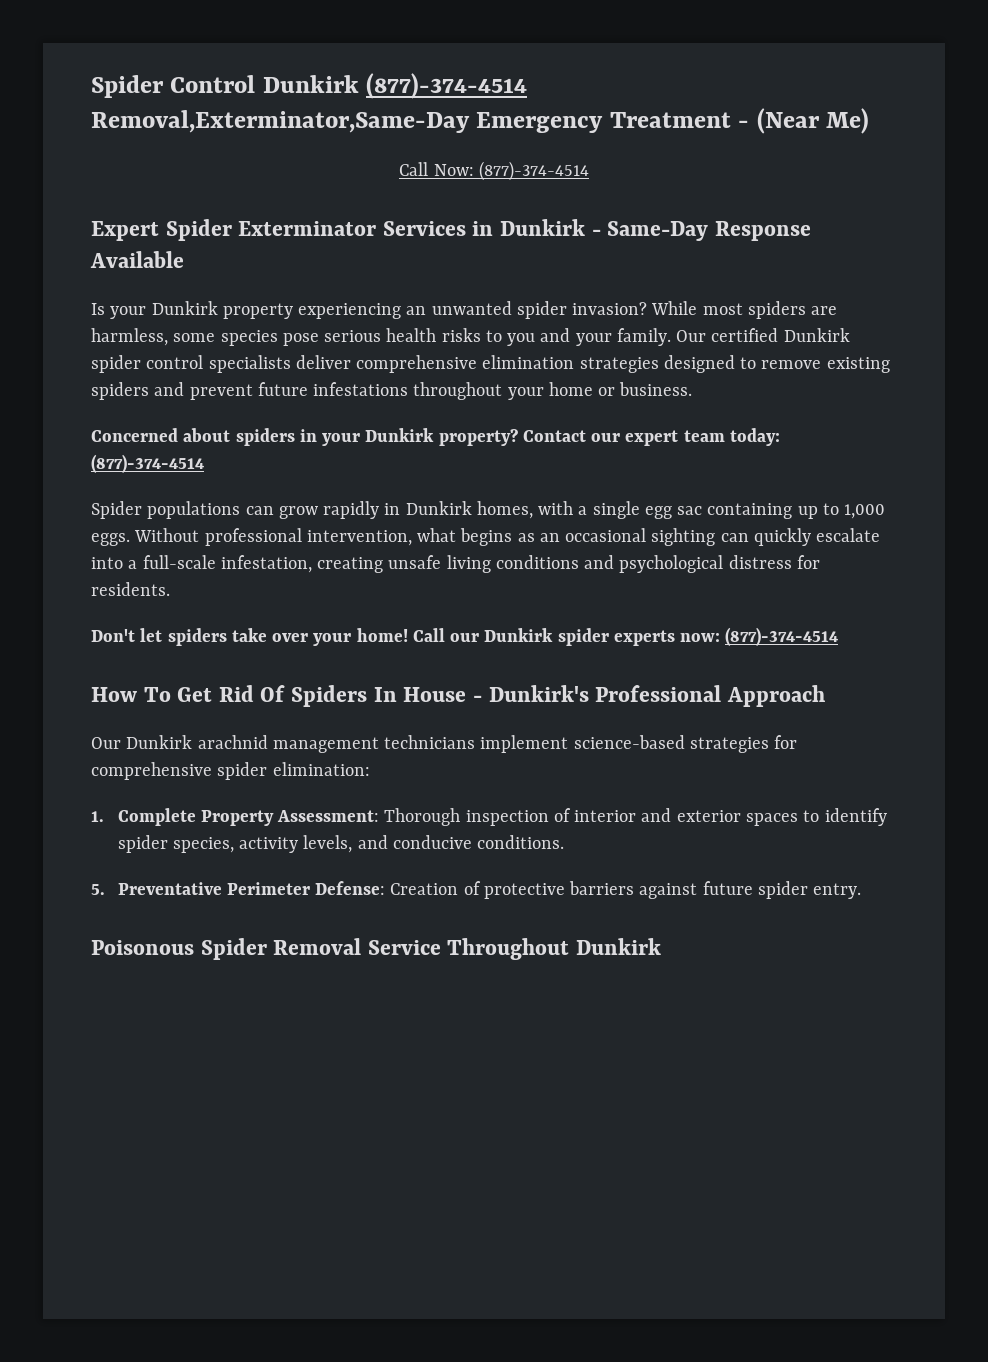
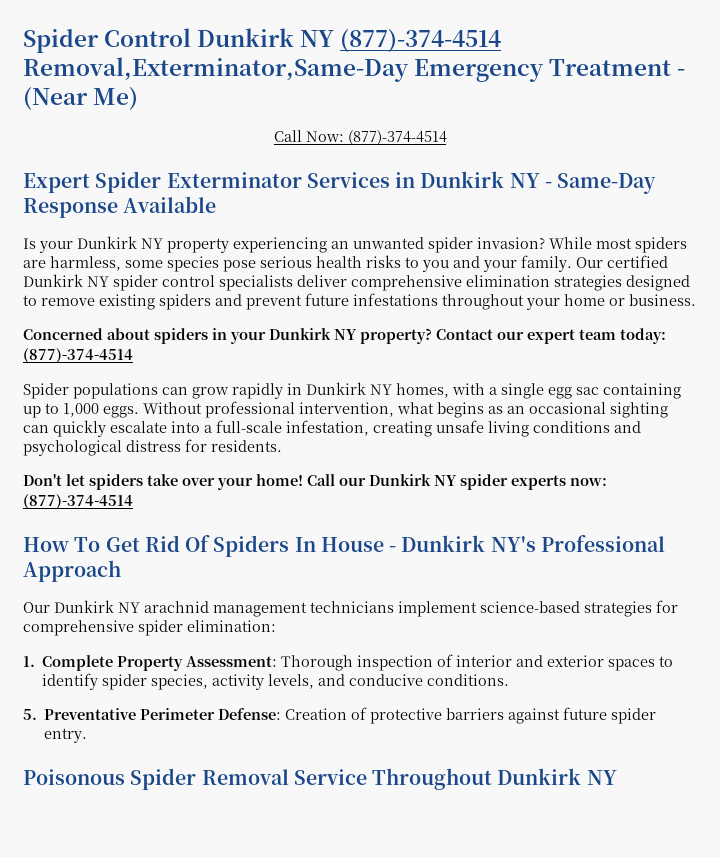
- Spider Control Dunkirk (877)-374-4514 Removal,Exterminator,Same-Day Emergency Treatment - (Near Me)
+ Spider Control Dunkirk NY (877)-374-4514 Removal,Exterminator,Same-Day Emergency Treatment - (Near Me)
- Expert Spider Exterminator Services in Dunkirk - Same-Day Response Available
+ Expert Spider Exterminator Services in Dunkirk NY - Same-Day Response Available
- Is your Dunkirk property experiencing an unwanted spider invasion?
+ Is your Dunkirk NY property experiencing an unwanted spider invasion?
- Our certified Dunkirk spider control specialists deliver comprehensive elimination strategies designed to remove existing spiders and prevent future infestations throughout your home or business.
+ Our certified Dunkirk NY spider control specialists deliver comprehensive elimination strategies designed to remove existing spiders and prevent future infestations throughout your home or business.
- Concerned about spiders in your Dunkirk property?
+ Concerned about spiders in your Dunkirk NY property?
- Spider populations can grow rapidly in Dunkirk homes, with a single egg sac containing up to 1,000 eggs.
+ Spider populations can grow rapidly in Dunkirk NY homes, with a single egg sac containing up to 1,000 eggs.
- Call our Dunkirk spider experts now: (877)-374-4514
+ Call our Dunkirk NY spider experts now: (877)-374-4514
- How To Get Rid Of Spiders In House - Dunkirk's Professional Approach
+ How To Get Rid Of Spiders In House - Dunkirk NY's Professional Approach
- Our Dunkirk arachnid management technicians implement science-based strategies for comprehensive spider elimination:
+ Our Dunkirk NY arachnid management technicians implement science-based strategies for comprehensive spider elimination:
- Poisonous Spider Removal Service Throughout Dunkirk
+ Poisonous Spider Removal Service Throughout Dunkirk NY

